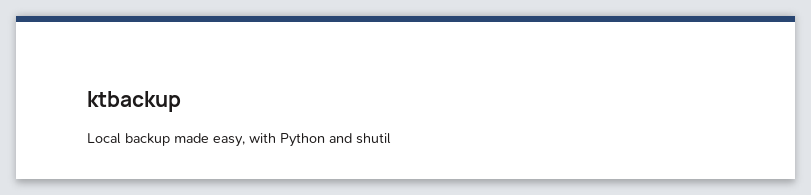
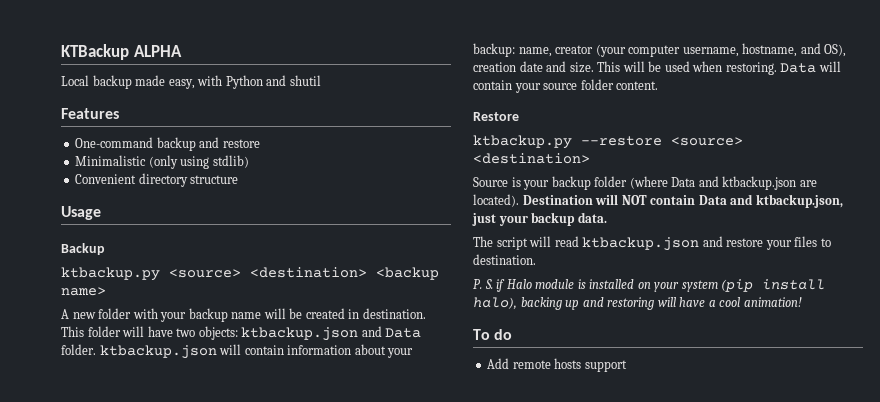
- ktbackup
+ KTBackup ALPHA
+ Features
+ One-command backup and restore
+ Minimalistic (only using stdlib)
+ Convenient directory structure
+ Usage
+ Backup
+ ktbackup.py <source> <destination> <backup name>
+ A new folder with your backup name will be created in destination. This folder will have two objects: ktbackup.json and Data folder. ktbackup.json will contain information about your backup: name, creator (your computer username, hostname, and OS), creation date and size. This will be used when restoring. Data will contain your source folder content.
+ Restore
+ ktbackup.py --restore <source> <destination>
+ Source is your backup folder (where Data and ktbackup.json are located). Destination will NOT contain Data and ktbackup.json, just your backup data.
+ The script will read ktbackup.json and restore your files to destination.
+ P. S. if Halo module is installed on your system (pip install halo), backing up and restoring will have a cool animation!
+ To do
+ Add remote hosts support

